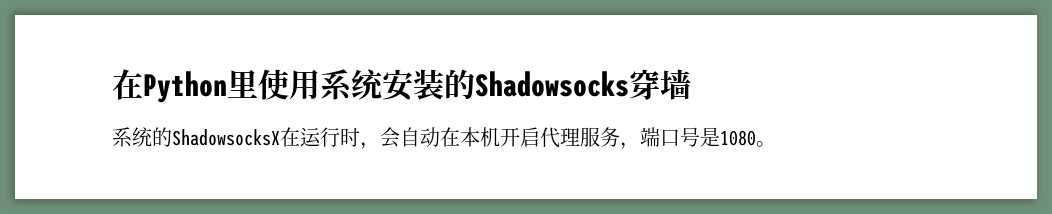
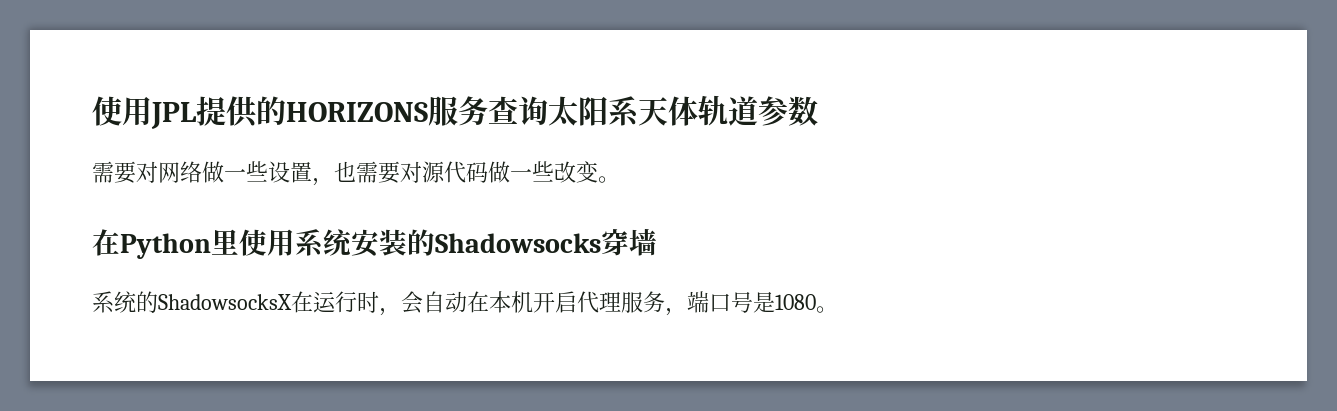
+ 使用JPL提供的HORIZONS服务查询太阳系天体轨道参数
+ 需要对网络做一些设置，也需要对源代码做一些改变。

